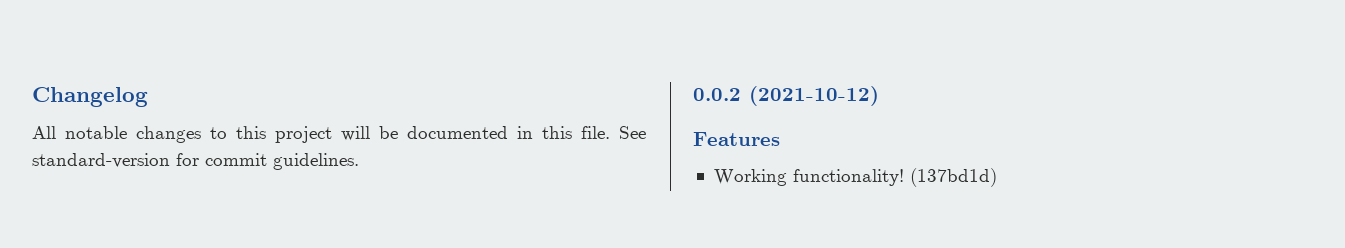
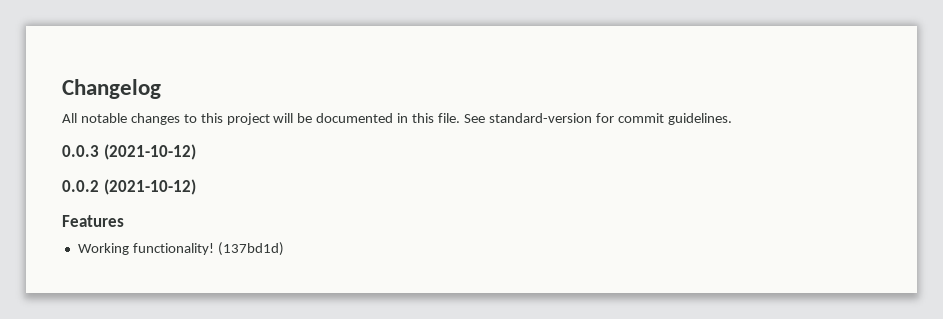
+ 0.0.3 (2021-10-12)

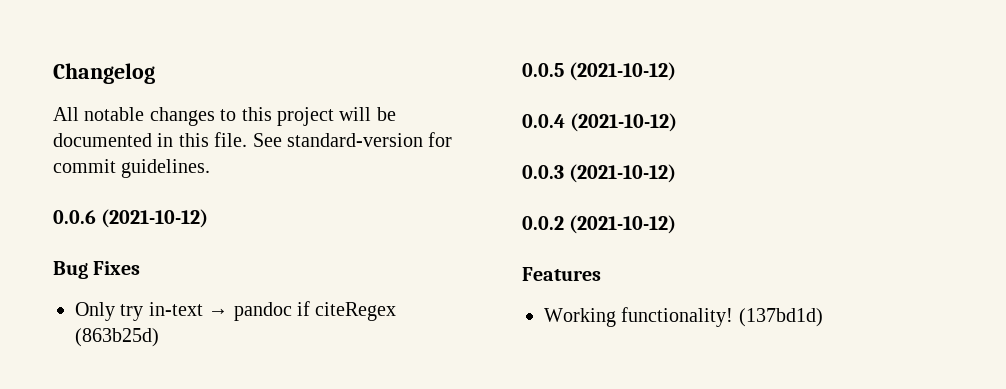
+ 0.0.6 (2021-10-12)
+ Bug Fixes
+ Only try in-text → pandoc if citeRegex (863b25d)
+ 0.0.5 (2021-10-12)
+ 0.0.4 (2021-10-12)

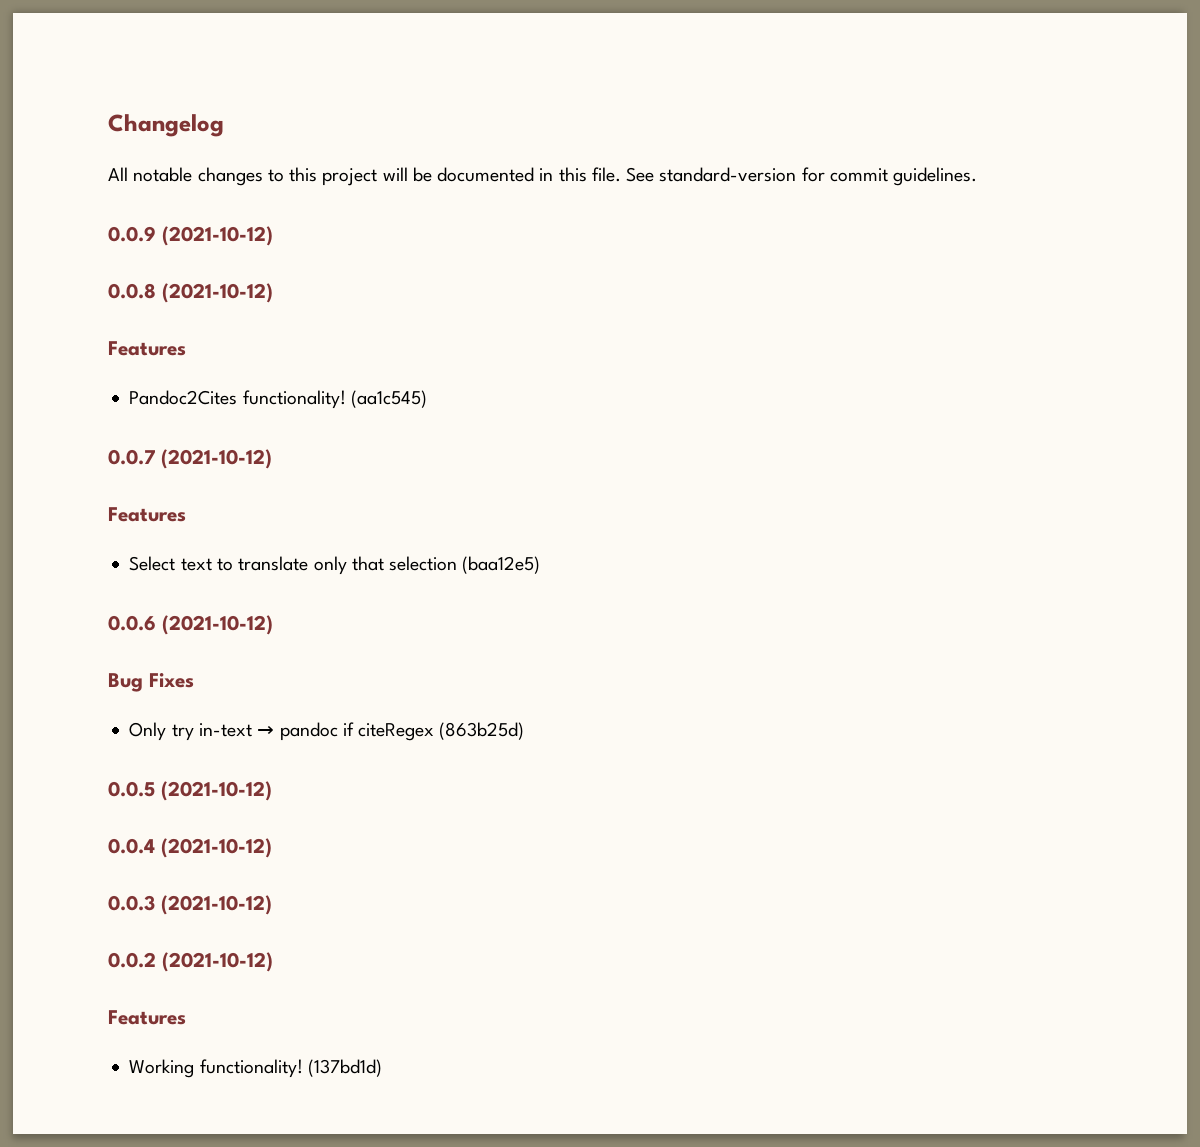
+ 0.0.9 (2021-10-12)
+ 0.0.8 (2021-10-12)
+ Features
+ Pandoc2Cites functionality! (aa1c545)
+ 0.0.7 (2021-10-12)
+ Features
+ Select text to translate only that selection (baa12e5)

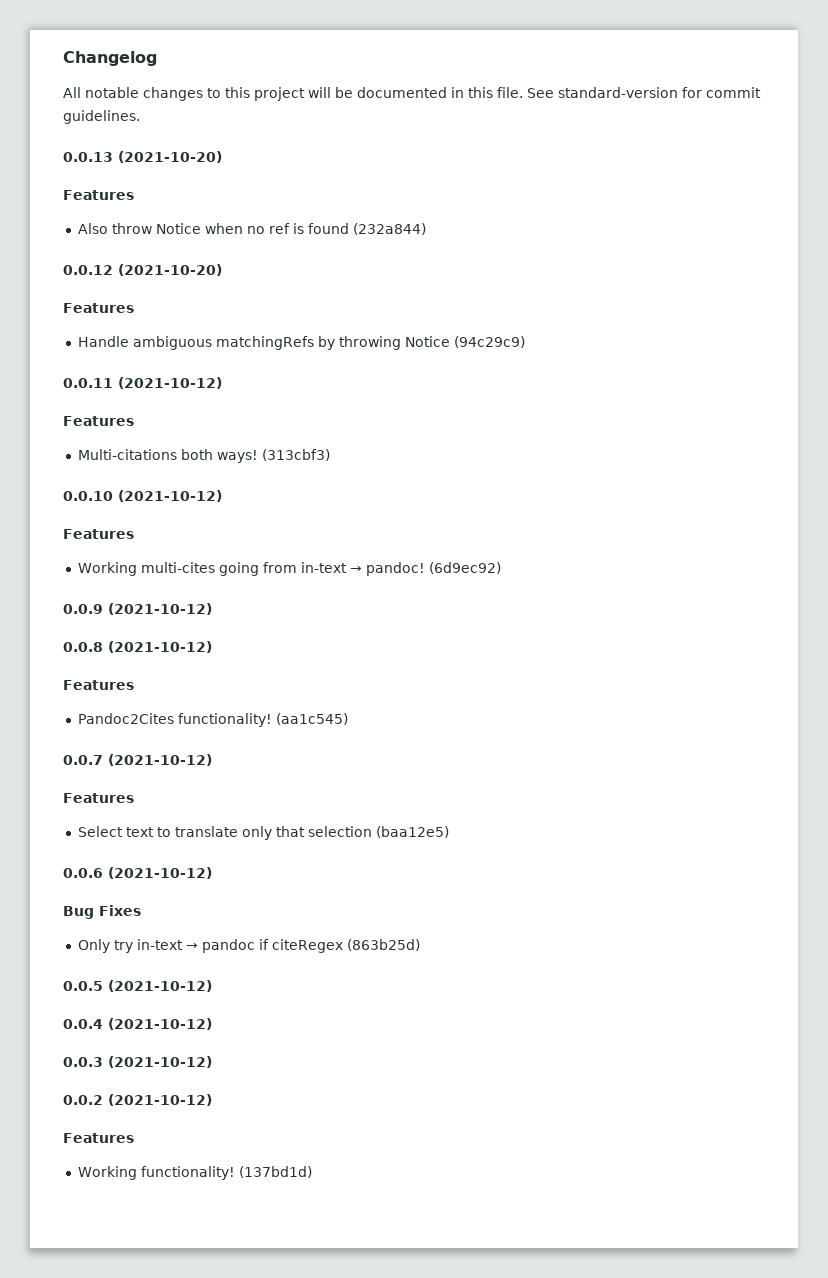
+ 0.0.13 (2021-10-20)
+ Features
+ Also throw Notice when no ref is found (232a844)
+ 0.0.12 (2021-10-20)
+ Features
+ Handle ambiguous matchingRefs by throwing Notice (94c29c9)
+ 0.0.11 (2021-10-12)
+ Features
+ Multi-citations both ways! (313cbf3)
+ 0.0.10 (2021-10-12)
+ Features
+ Working multi-cites going from in-text → pandoc! (6d9ec92)

